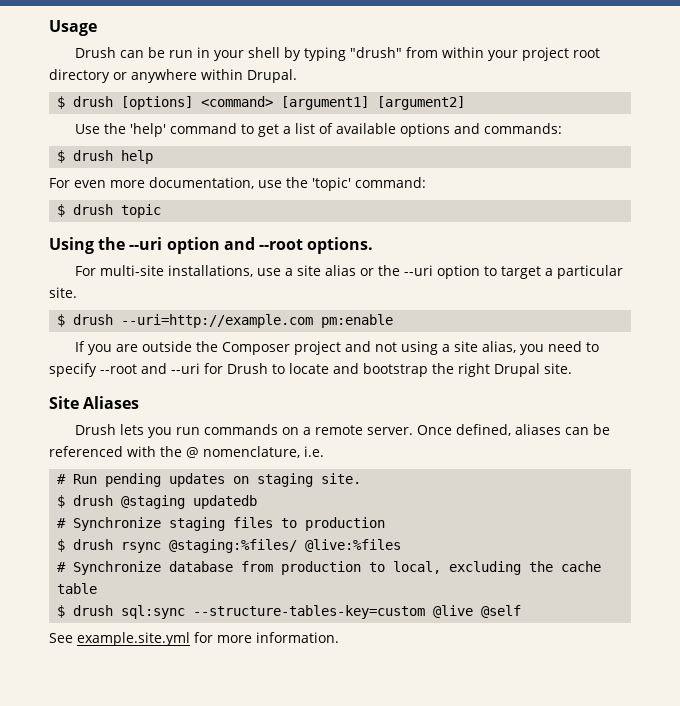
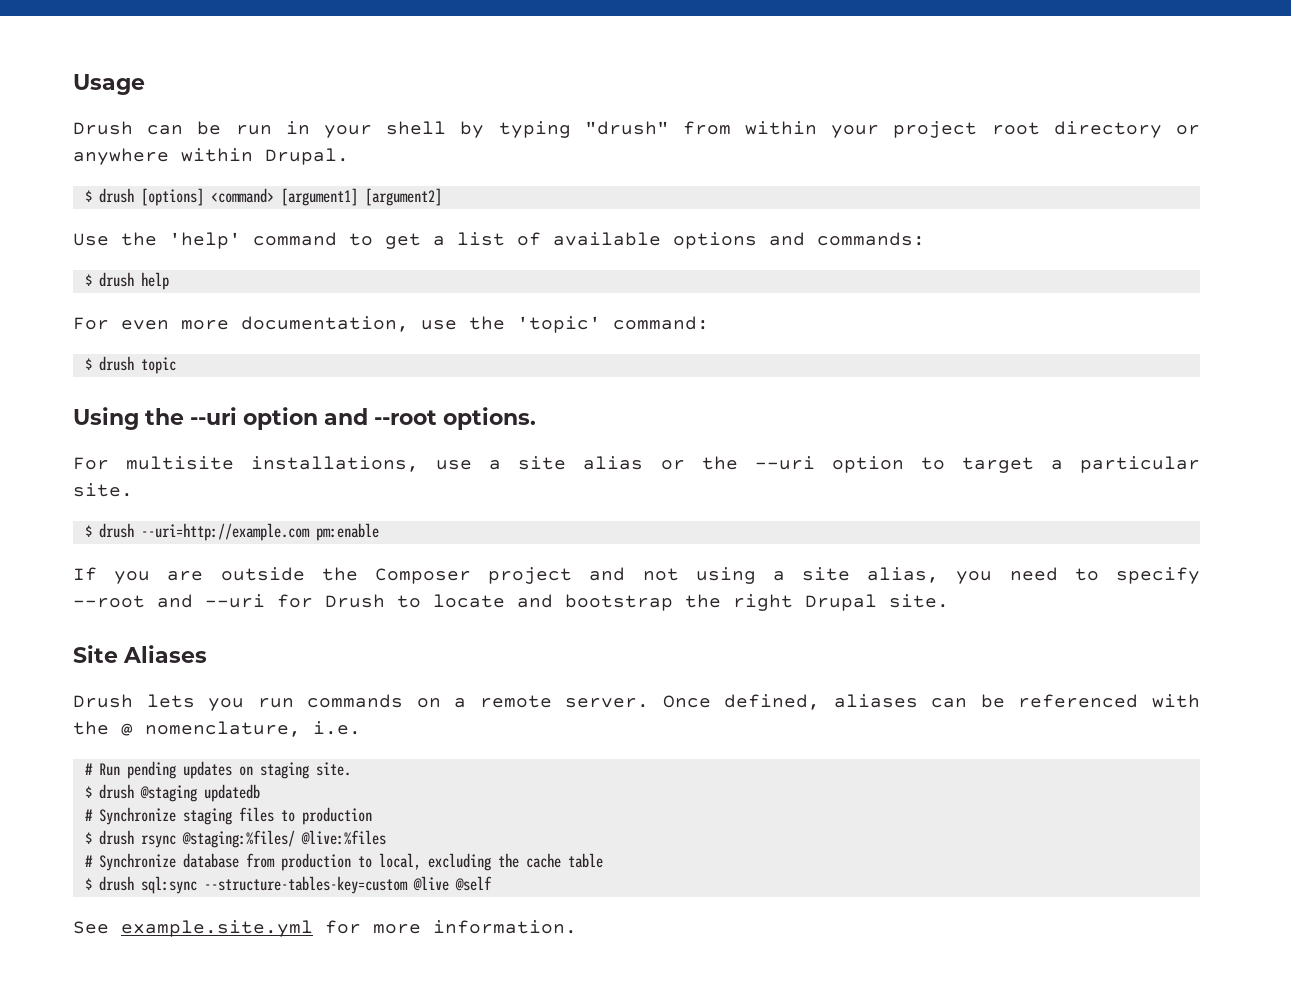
- For multi-site installations, use a site alias or the --uri option to target a particular site.
+ For multisite installations, use a site alias or the --uri option to target a particular site.

